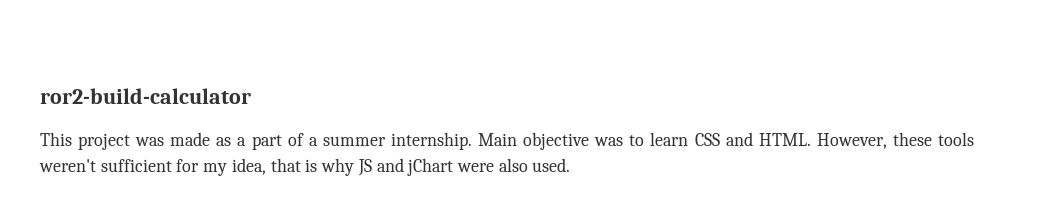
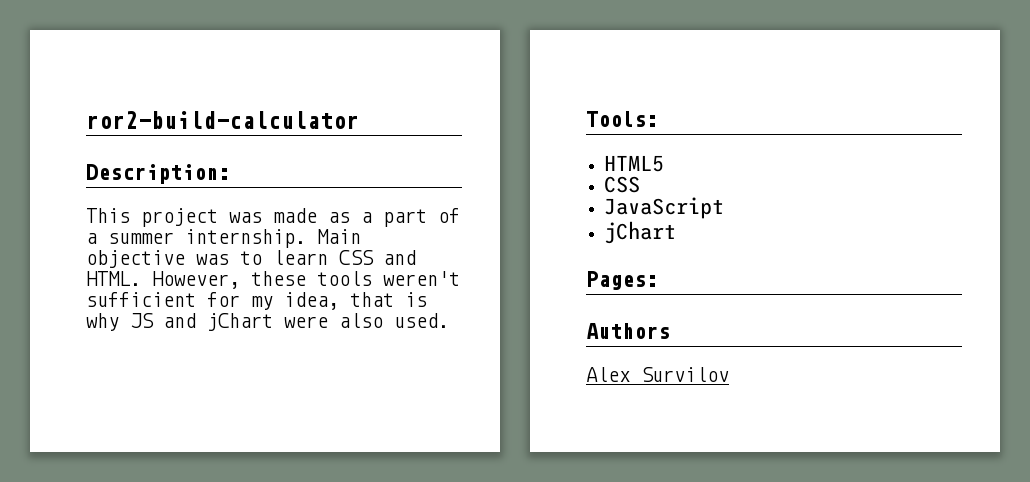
+ Description:
+ Tools:
+ HTML5
+ CSS
+ JavaScript
+ jChart
+ Pages:
+ Authors
+ Alex Survilov

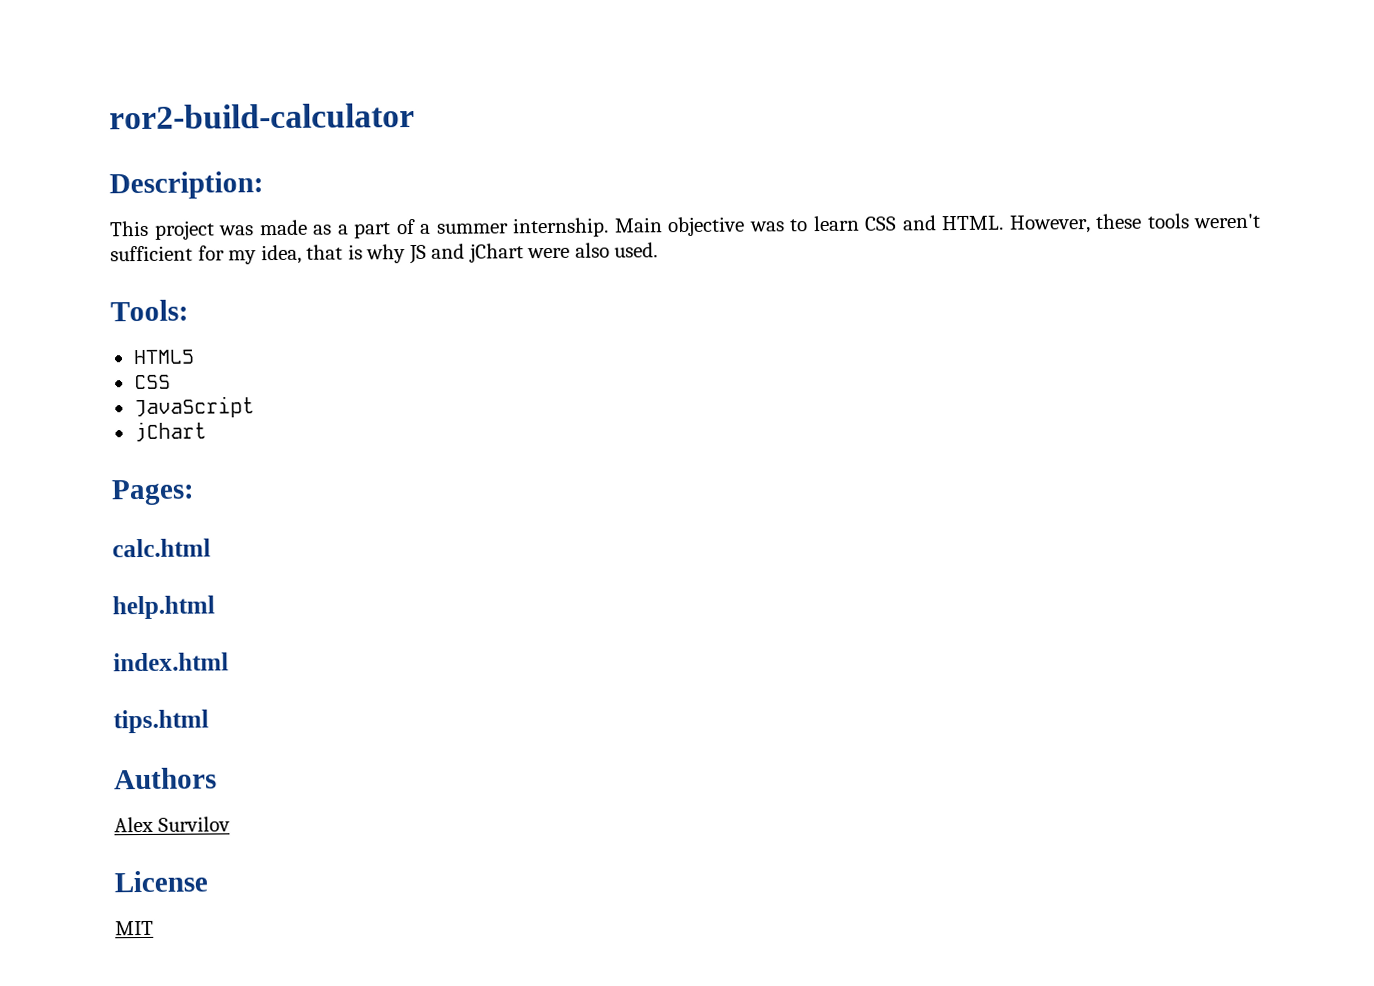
+ calc.html
+ help.html
+ index.html
+ tips.html
+ License
+ MIT

